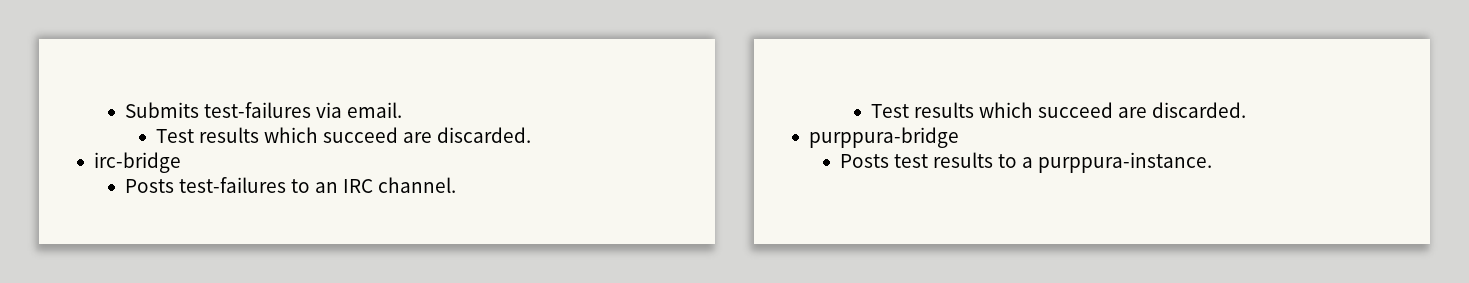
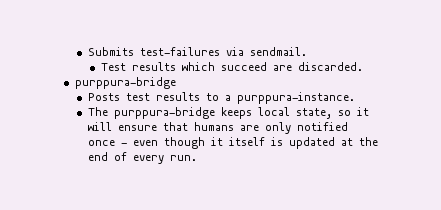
- Submits test-failures via email.
- Test results which succeed are discarded.
- irc-bridge
- Posts test-failures to an IRC channel.
+ Submits test-failures via sendmail.
+ The purppura-bridge keeps local state, so it will ensure that humans are only notified once - even though it itself is updated at the end of every run.

